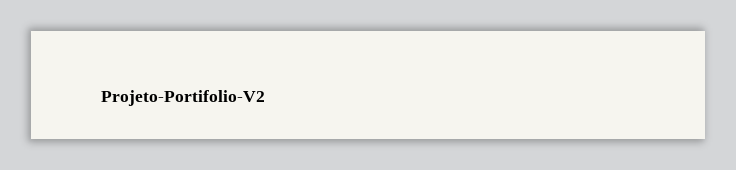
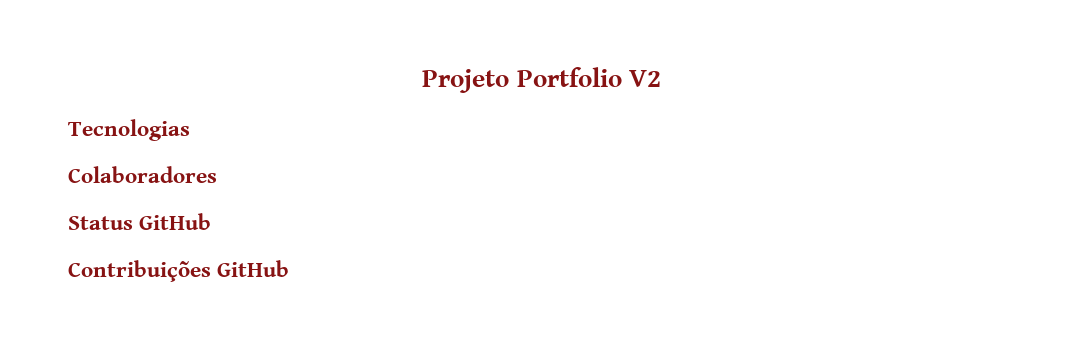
- Projeto-Portifolio-V2
+ Projeto Portfolio V2
+ Tecnologias
+ Colaboradores
+ Status GitHub
+ Contribuições GitHub

